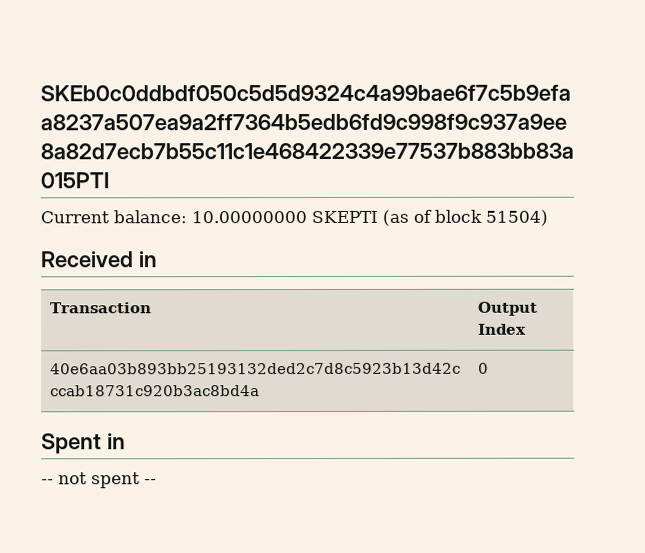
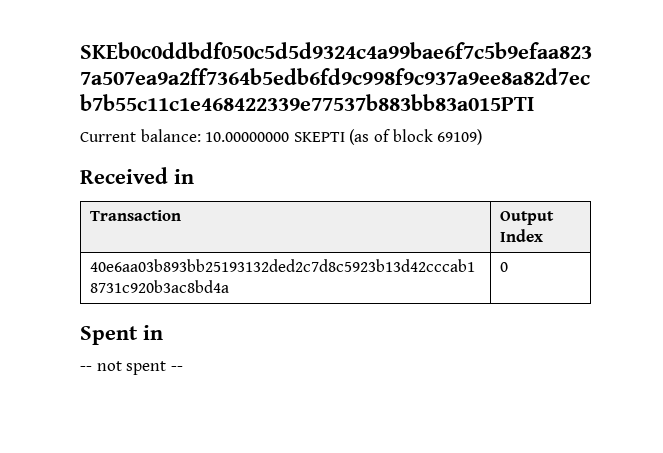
- Current balance: 10.00000000 SKEPTI (as of block 51504)
+ Current balance: 10.00000000 SKEPTI (as of block 69109)

